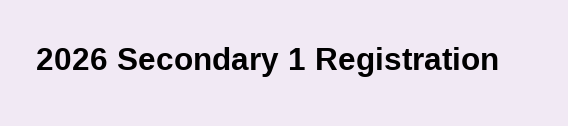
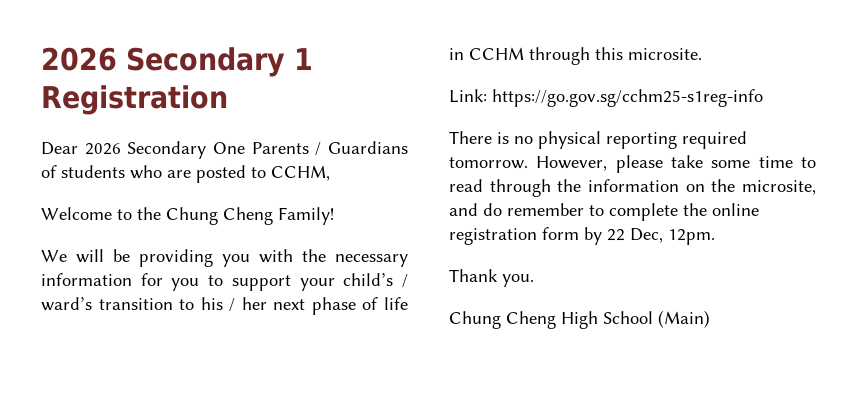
+ Dear 2026 Secondary One Parents / Guardians of students who are posted to CCHM,
+ Welcome to the Chung Cheng Family!
+ We will be providing you with the necessary information for you to support your child’s / ward’s transition to his / her next phase of life in CCHM through this microsite.
+ Link: https://go.gov.sg/cchm25-s1reg-info
+ There is no physical reporting required tomorrow. However, please take some time to read through the information on the microsite, and do remember to complete the online registration form by 22 Dec, 12pm.
+ Thank you.
+ Chung Cheng High School (Main)

